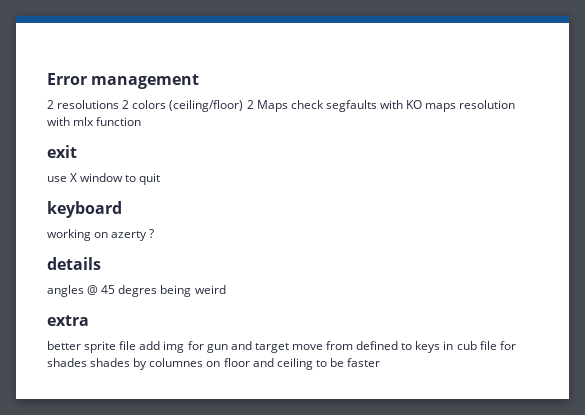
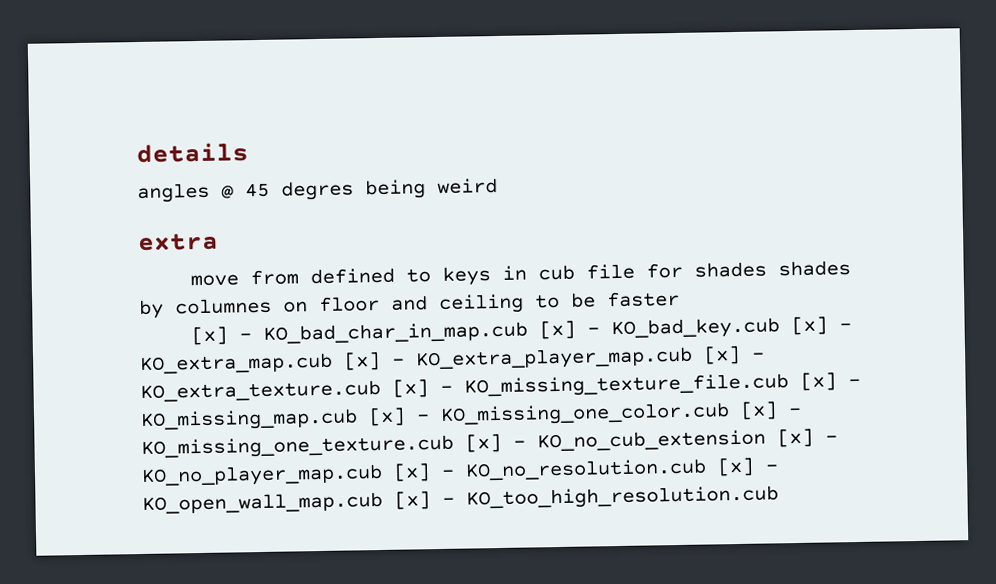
- Error management
- 2 resolutions 2 colors (ceiling/floor) 2 Maps check segfaults with KO maps resolution with mlx function
- exit
- use X window to quit
- keyboard
- working on azerty ?
- better sprite file add img for gun and target move from defined to keys in cub file for shades shades by columnes on floor and ceiling to be faster
+ move from defined to keys in cub file for shades shades by columnes on floor and ceiling to be faster
+ [x] - KO_bad_char_in_map.cub [x] - KO_bad_key.cub [x] - KO_extra_map.cub [x] - KO_extra_player_map.cub [x] - KO_extra_texture.cub [x] - KO_missing_texture_file.cub [x] - KO_missing_map.cub [x] - KO_missing_one_color.cub [x] - KO_missing_one_texture.cub [x] - KO_no_cub_extension [x] - KO_no_player_map.cub [x] - KO_no_resolution.cub [x] - KO_open_wall_map.cub [x] - KO_too_high_resolution.cub

